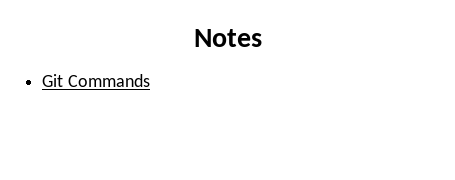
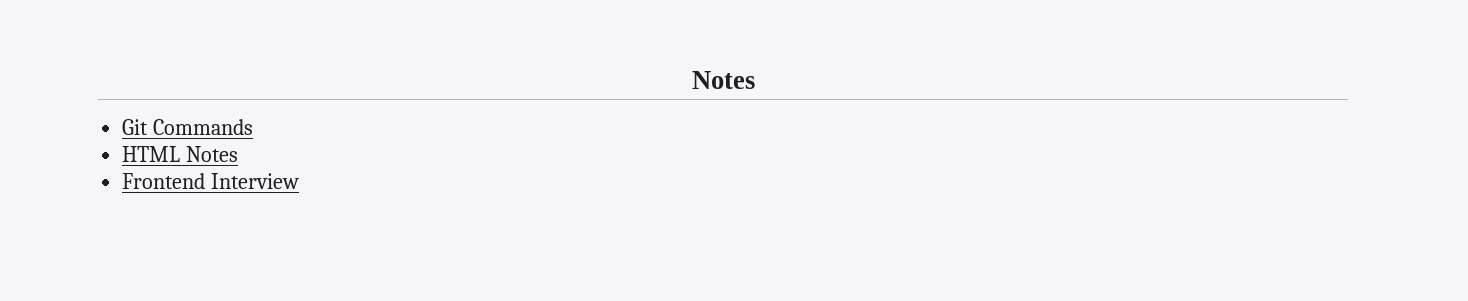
+ HTML Notes
+ Frontend Interview

